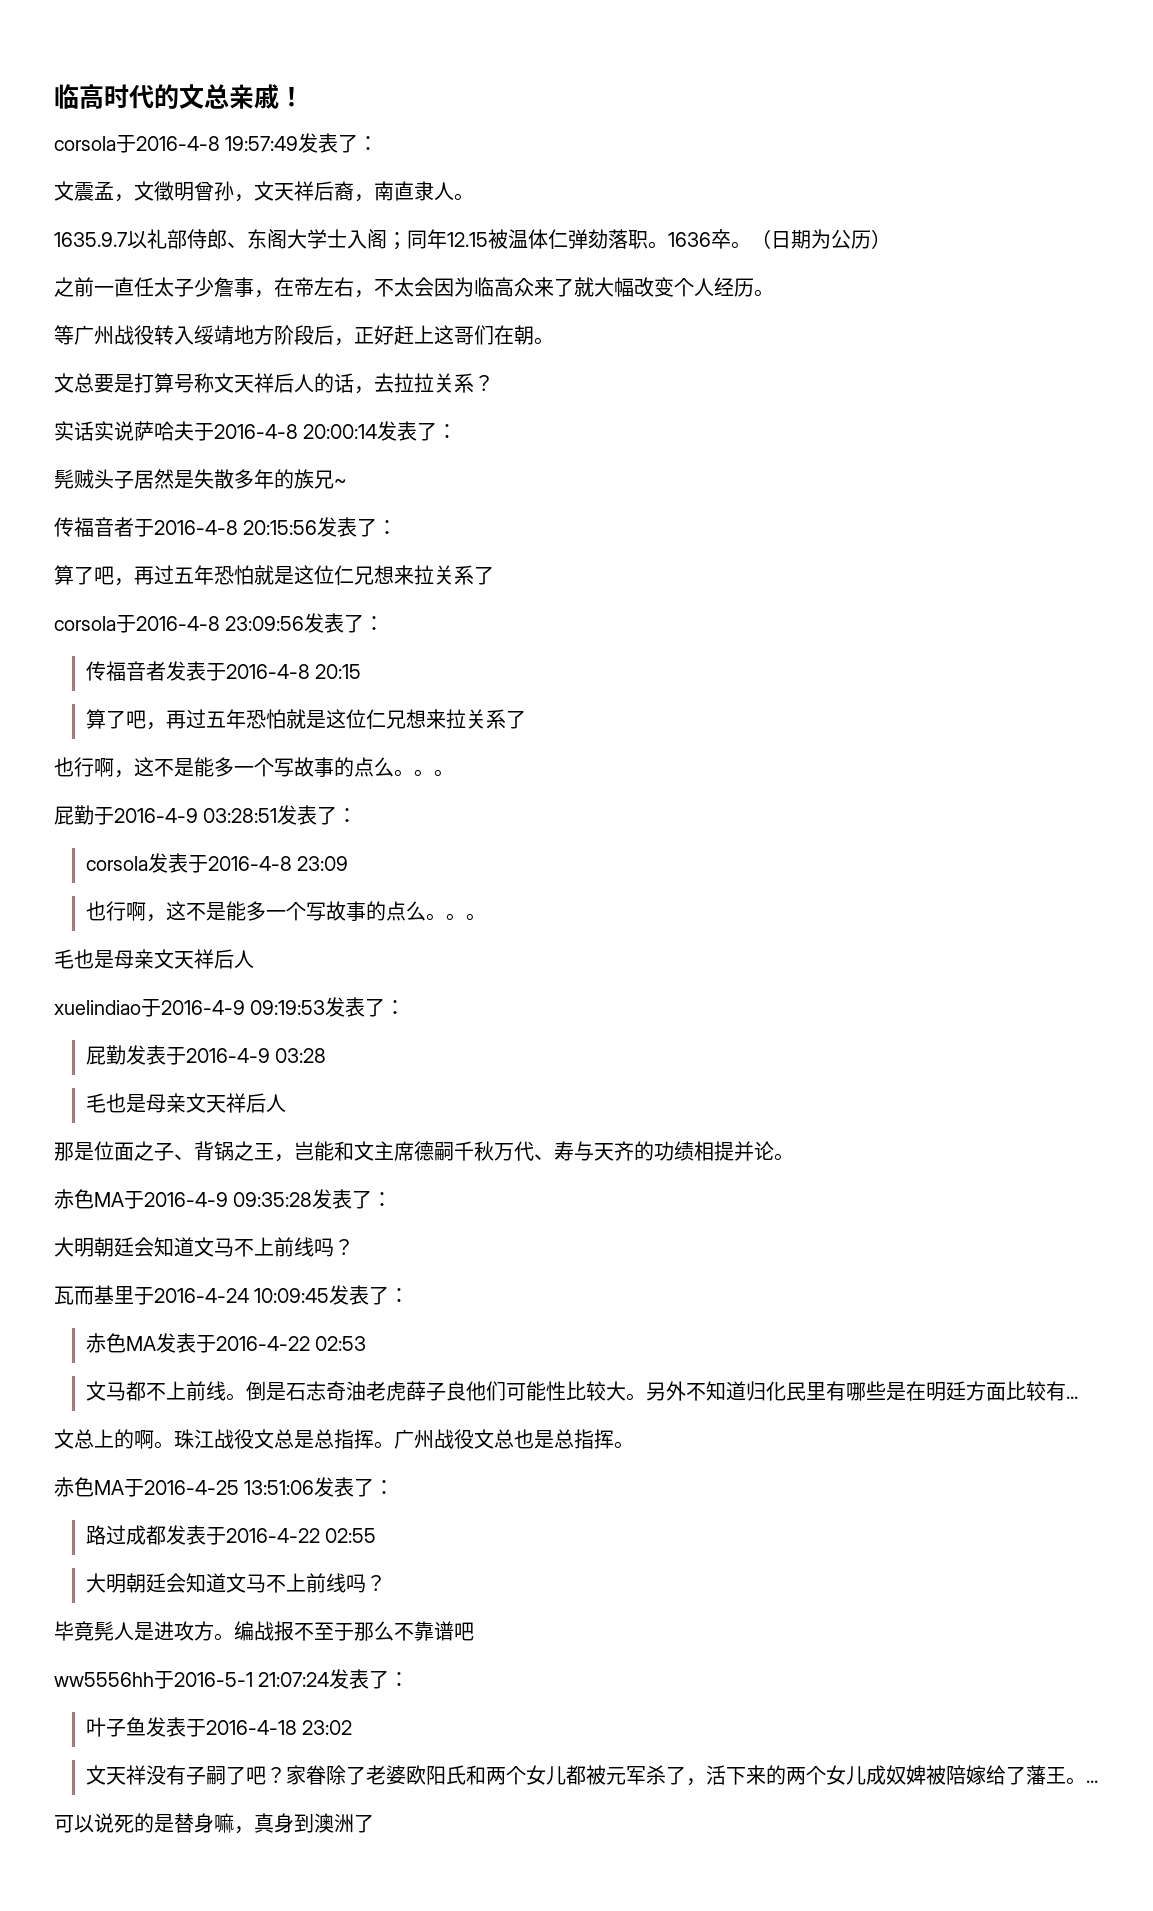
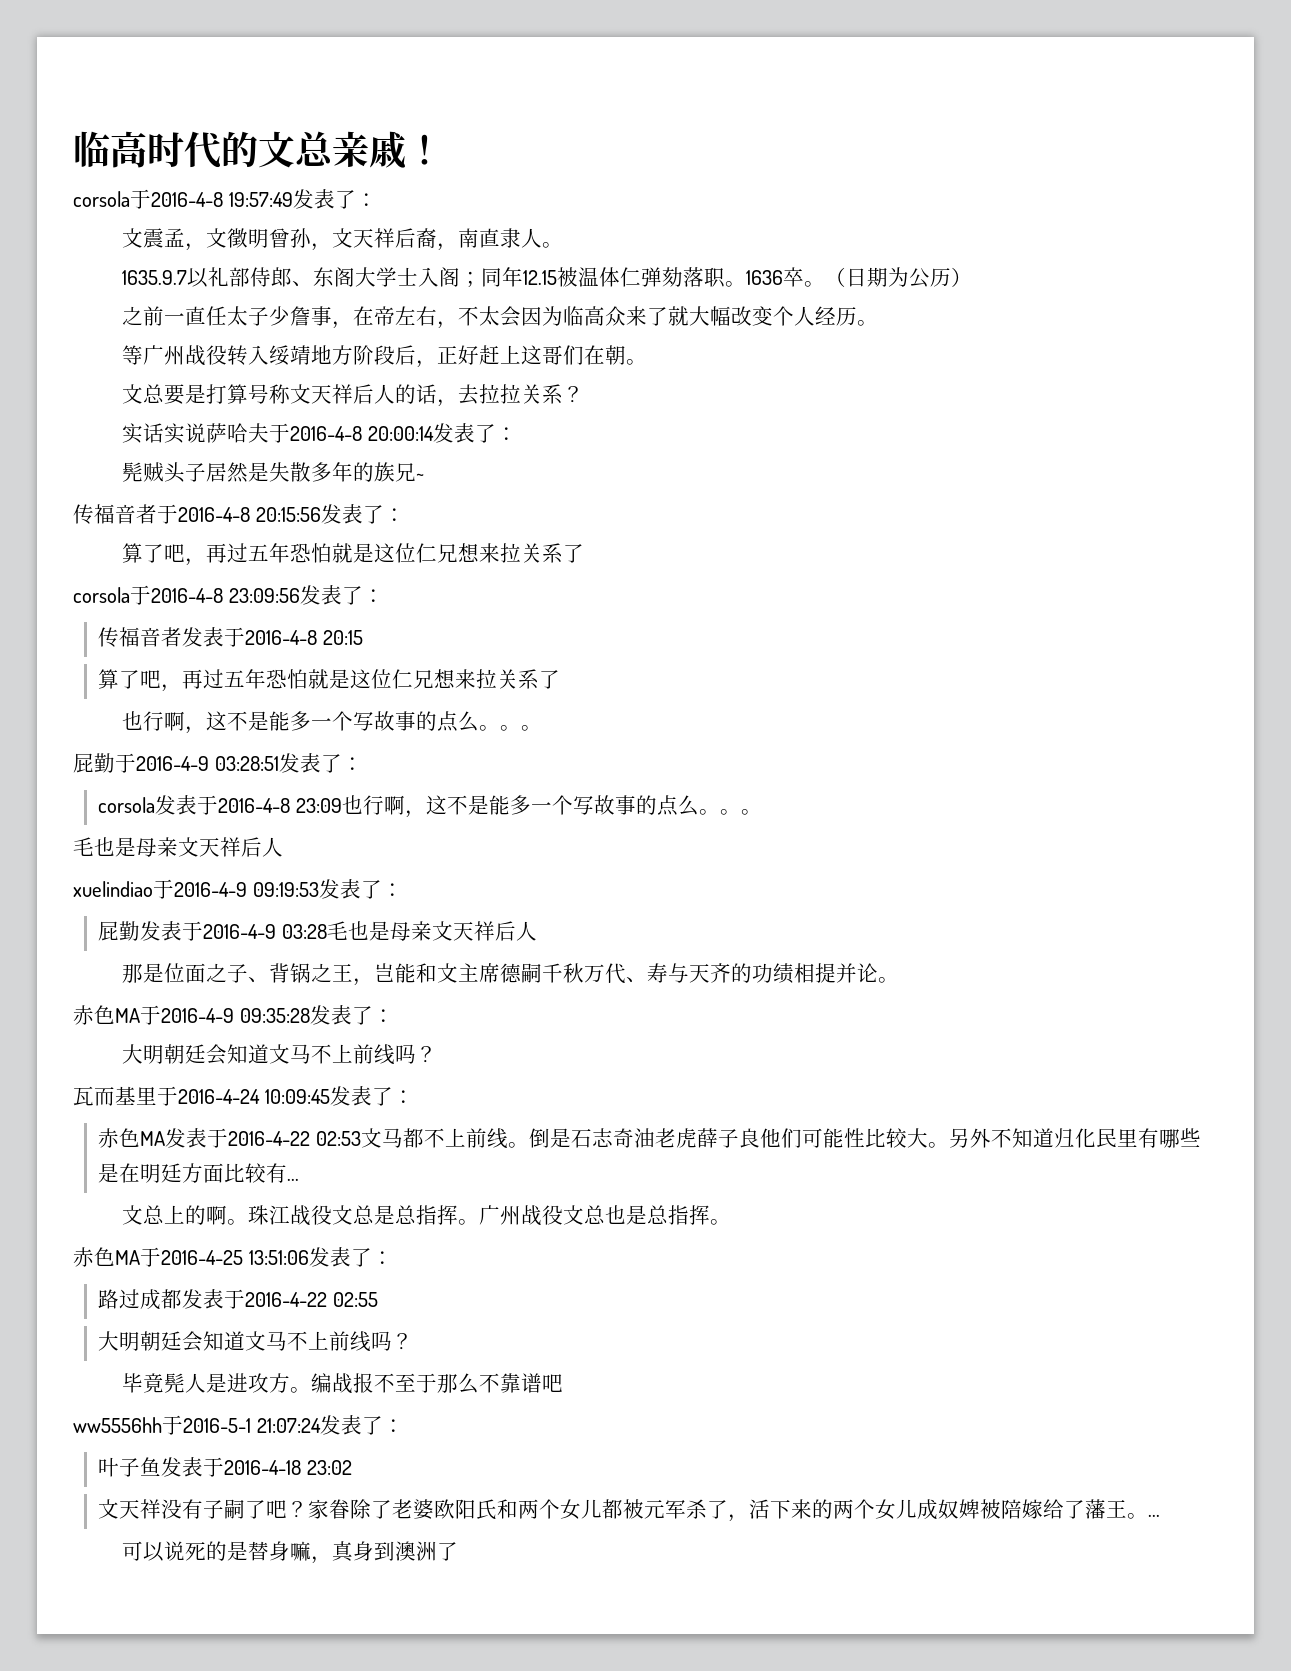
- corsola发表于2016-4-8 23:09
- 也行啊，这不是能多一个写故事的点么。
+ corsola发表于2016-4-8 23:09也行啊，这不是能多一个写故事的点么。
- 屁勤发表于2016-4-9 03:28
- 毛也是母亲文天祥后人
+ 屁勤发表于2016-4-9 03:28毛也是母亲文天祥后人
- 赤色MA发表于2016-4-22 02:53
- 文马都不上前线。
+ 赤色MA发表于2016-4-22 02:53文马都不上前线。

